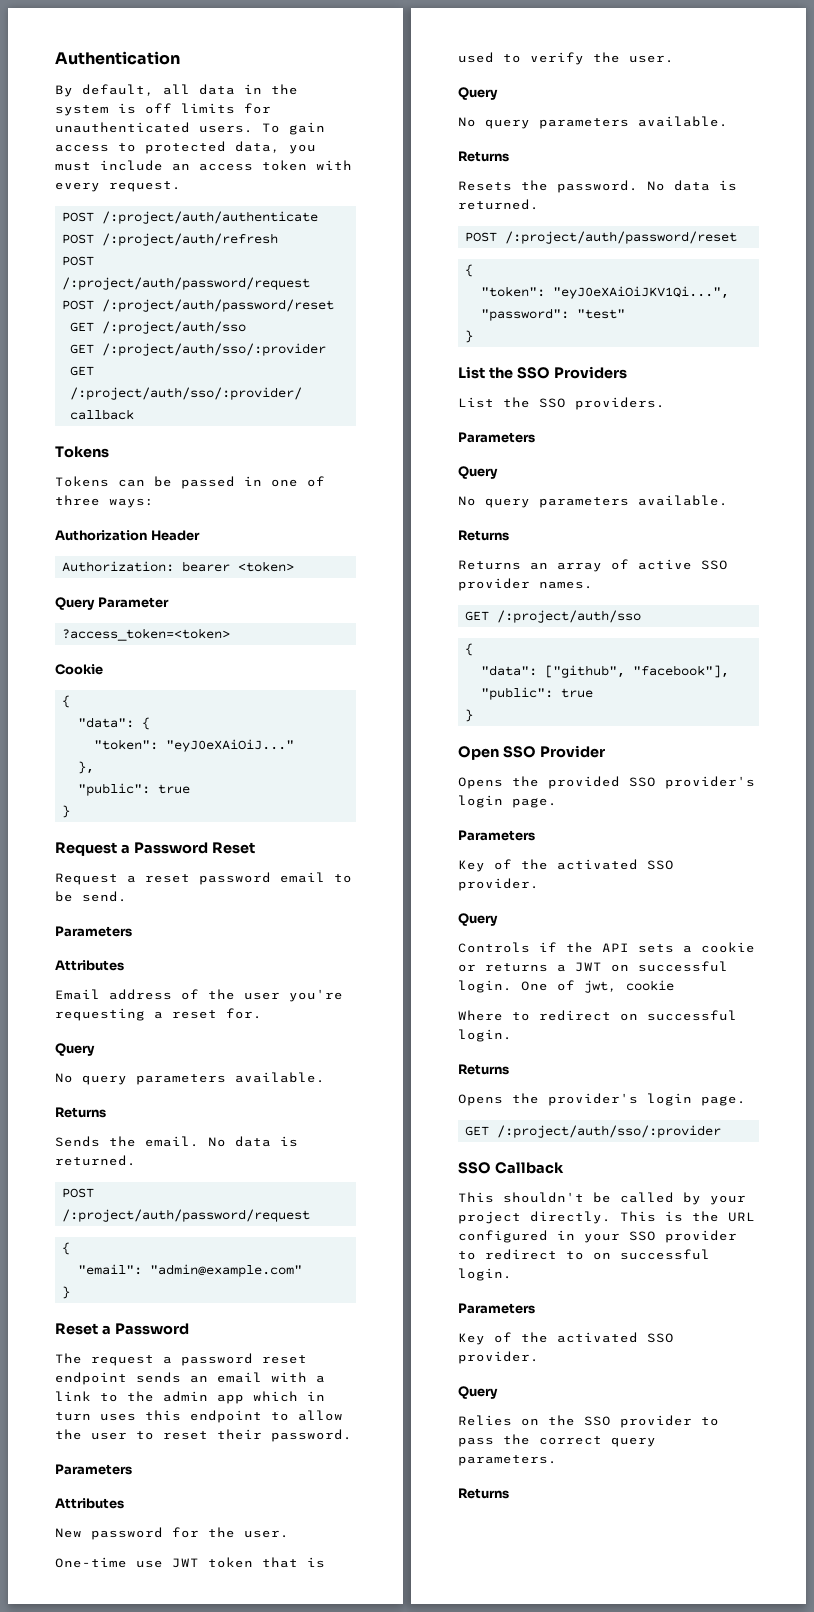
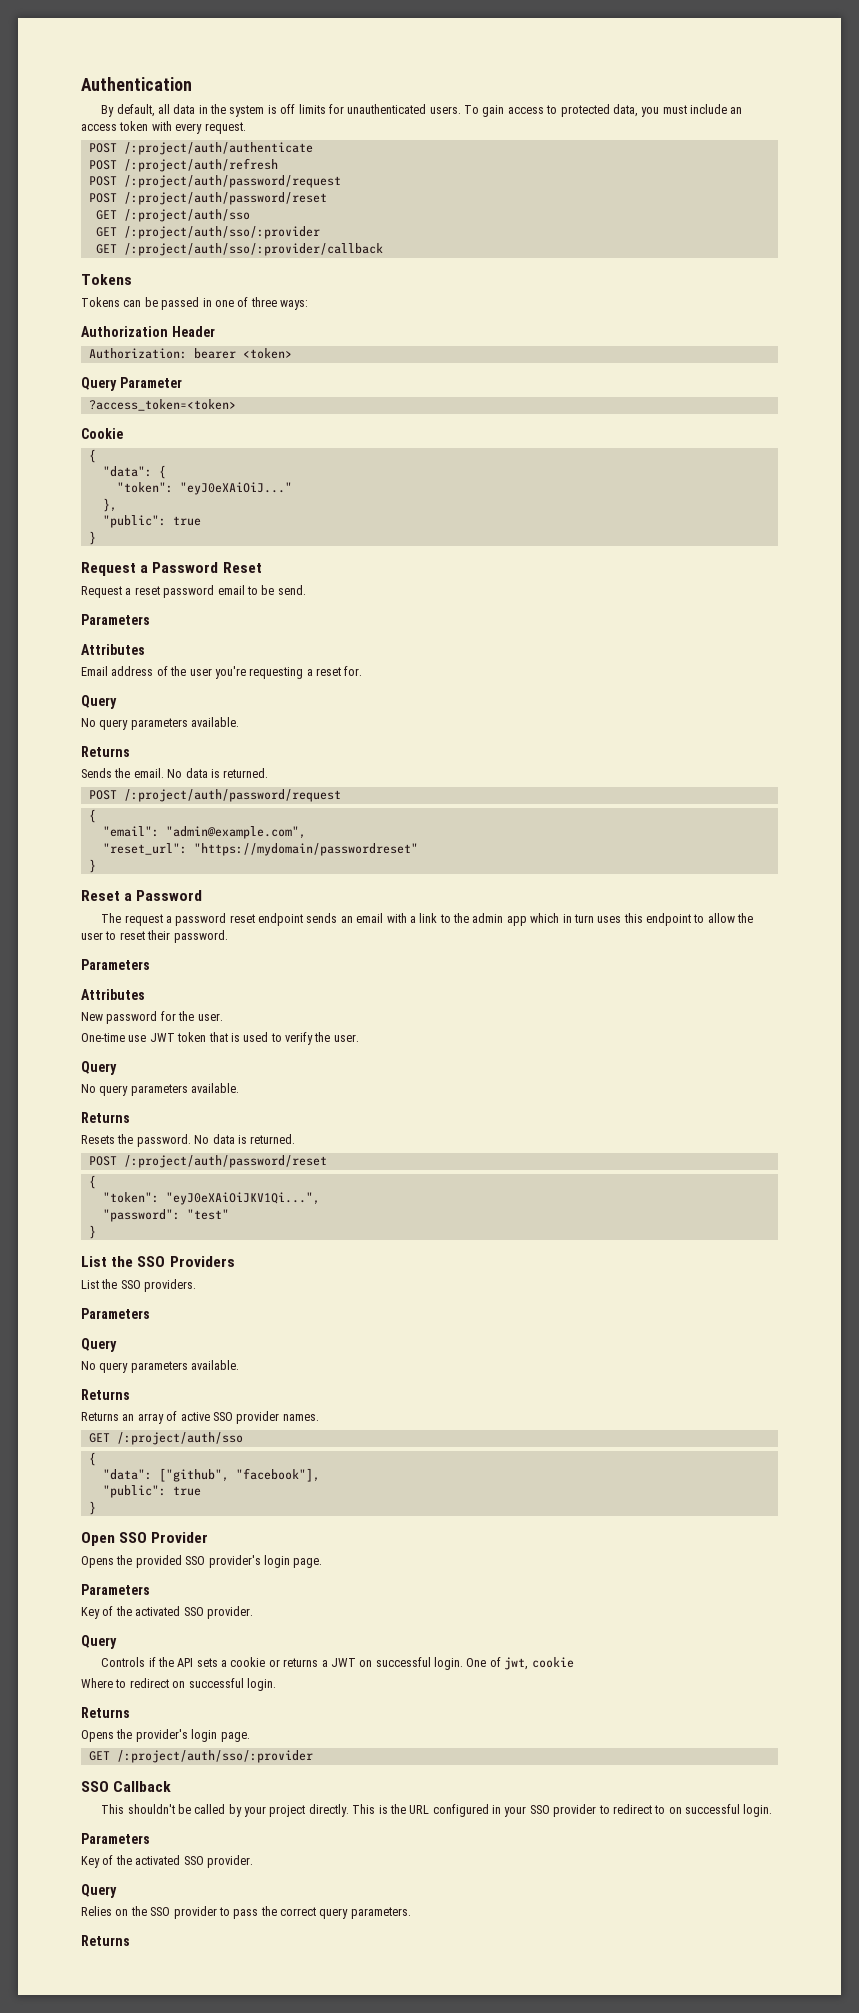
- "email": "admin@example.com"
+ "email": "admin@example.com",
+ "reset_url": "https://mydomain/passwordreset"

